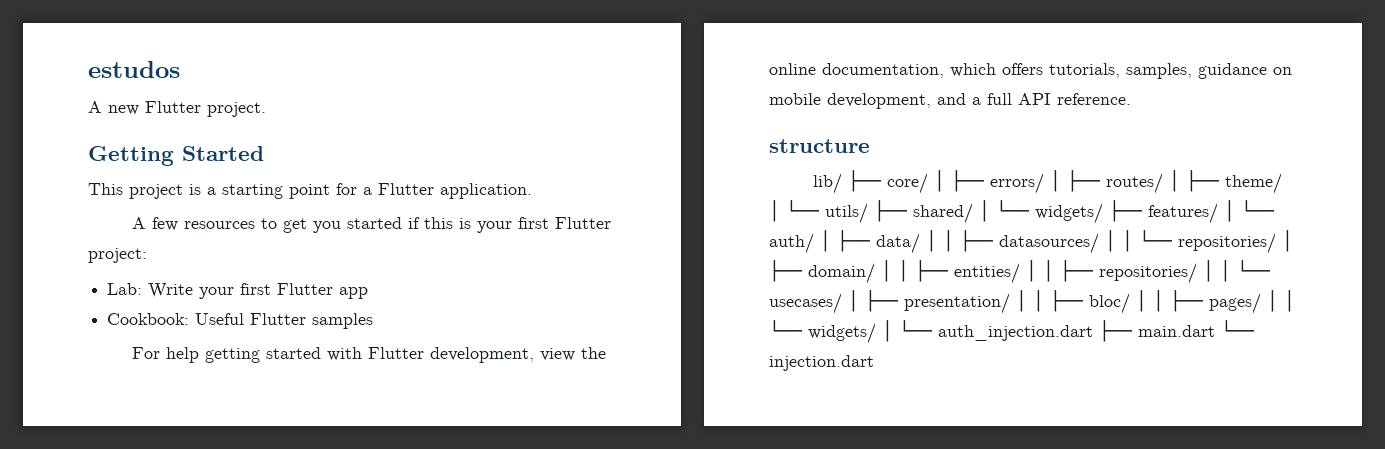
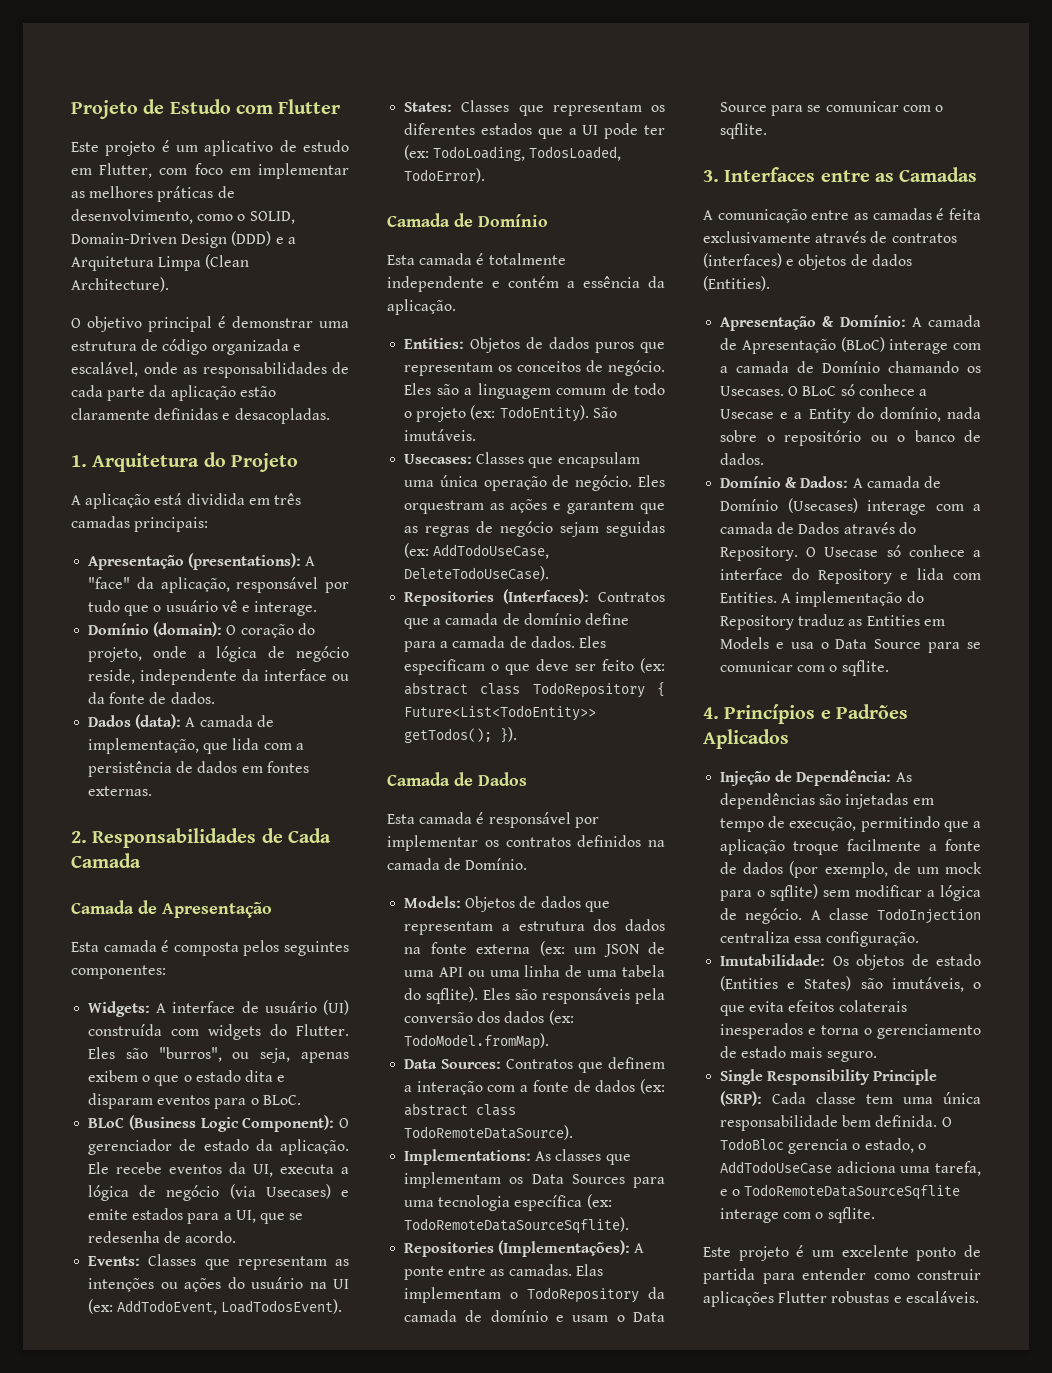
- estudos
- A new Flutter project.
- Getting Started
- This project is a starting point for a Flutter application.
- A few resources to get you started if this is your first Flutter project:
- Lab: Write your first Flutter app
- Cookbook: Useful Flutter samples
- For help getting started with Flutter development, view the online documentation, which offers tutorials, samples, guidance on mobile development, and a full API reference.
- structure
- lib/ ├── core/ │ ├── errors/ │ ├── routes/ │ ├── theme/ │ └── utils/ ├── shared/ │ └── widgets/ ├── features/ │ └── auth/ │ ├── data/ │ │ ├── datasources/ │ │ └── repositories/ │ ├── domain/ │ │ ├── entities/ │ │ ├── repositories/ │ │ └── usecases/ │ ├── presentation/ │ │ ├── bloc/ │ │ ├── pages/ │ │ └── widgets/ │ └── auth_injection.dart ├── main.dart └── injection.dart
+ Projeto de Estudo com Flutter
+ Este projeto é um aplicativo de estudo em Flutter, com foco em implementar as melhores práticas de desenvolvimento, como o SOLID, Domain-Driven Design (DDD) e a Arquitetura Limpa (Clean Architecture).
+ O objetivo principal é demonstrar uma estrutura de código organizada e escalável, onde as responsabilidades de cada parte da aplicação estão claramente definidas e desacopladas.
+ 1. Arquitetura do Projeto
+ A aplicação está dividida em três camadas principais:
+ Apresentação (presentations): A "face" da aplicação, responsável por tudo que o usuário vê e interage.
+ Domínio (domain): O coração do projeto, onde a lógica de negócio reside, independente da interface ou da fonte de dados.
+ Dados (data): A camada de implementação, que lida com a persistência de dados em fontes externas.
+ 2. Responsabilidades de Cada Camada
+ Camada de Apresentação
+ Esta camada é composta pelos seguintes componentes:
+ Widgets: A interface de usuário (UI) construída com widgets do Flutter. Eles são "burros", ou seja, apenas exibem o que o estado dita e disparam eventos para o BLoC.
+ BLoC (Business Logic Component): O gerenciador de estado da aplicação. Ele recebe eventos da UI, executa a lógica de negócio (via Usecases) e emite estados para a UI, que se redesenha de acordo.
+ Events: Classes que representam as intenções ou ações do usuário na UI (ex: AddTodoEvent, LoadTodosEvent).
+ States: Classes que representam os diferentes estados que a UI pode ter (ex: TodoLoading, TodosLoaded, TodoError).
+ Camada de Domínio
+ Esta camada é totalmente independente e contém a essência da aplicação.
+ Entities: Objetos de dados puros que representam os conceitos de negócio. Eles são a linguagem comum de todo o projeto (ex: TodoEntity). São imutáveis.
+ Usecases: Classes que encapsulam uma única operação de negócio. Eles orquestram as ações e garantem que as regras de negócio sejam seguidas (ex: AddTodoUseCase, DeleteTodoUseCase).
+ Repositories (Interfaces): Contratos que a camada de domínio define para a camada de dados. Eles especificam o que deve ser feito (ex: abstract class TodoRepository { Future<List<TodoEntity>> getTodos(); }).
+ Camada de Dados
+ Esta camada é responsável por implementar os contratos definidos na camada de Domínio.
+ Models: Objetos de dados que representam a estrutura dos dados na fonte externa (ex: um JSON de uma API ou uma linha de uma tabela do sqflite). Eles são responsáveis pela conversão dos dados (ex: TodoModel.fromMap).
+ Data Sources: Contratos que definem a interação com a fonte de dados (ex: abstract class TodoRemoteDataSource).
+ Implementations: As classes que implementam os Data Sources para uma tecnologia específica (ex: TodoRemoteDataSourceSqflite).
+ Repositories (Implementações): A ponte entre as camadas. Elas implementam o TodoRepository da camada de domínio e usam o Data Source para se comunicar com o sqflite.
+ 3. Interfaces entre as Camadas
+ A comunicação entre as camadas é feita exclusivamente através de contratos (interfaces) e objetos de dados (Entities).
+ Apresentação & Domínio: A camada de Apresentação (BLoC) interage com a camada de Domínio chamando os Usecases. O BLoC só conhece a Usecase e a Entity do domínio, nada sobre o repositório ou o banco de dados.
+ Domínio & Dados: A camada de Domínio (Usecases) interage com a camada de Dados através do Repository. O Usecase só conhece a interface do Repository e lida com Entities. A implementação do Repository traduz as Entities em Models e usa o Data Source para se comunicar com o sqflite.
+ 4. Princípios e Padrões Aplicados
+ Injeção de Dependência: As dependências são injetadas em tempo de execução, permitindo que a aplicação troque facilmente a fonte de dados (por exemplo, de um mock para o sqflite) sem modificar a lógica de negócio. A classe TodoInjection centraliza essa configuração.
+ Imutabilidade: Os objetos de estado (Entities e States) são imutáveis, o que evita efeitos colaterais inesperados e torna o gerenciamento de estado mais seguro.
+ Single Responsibility Principle (SRP): Cada classe tem uma única responsabilidade bem definida. O TodoBloc gerencia o estado, o AddTodoUseCase adiciona uma tarefa, e o TodoRemoteDataSourceSqflite interage com o sqflite.
+ Este projeto é um excelente ponto de partida para entender como construir aplicações Flutter robustas e escaláveis.

